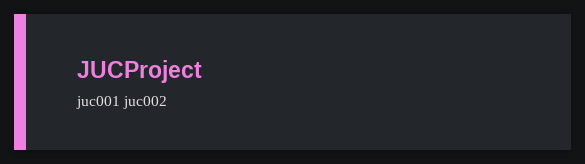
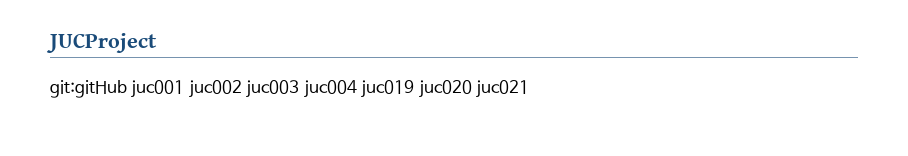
- juc001 juc002
+ git:gitHub juc001 juc002 juc003 juc004 juc019 juc020 juc021

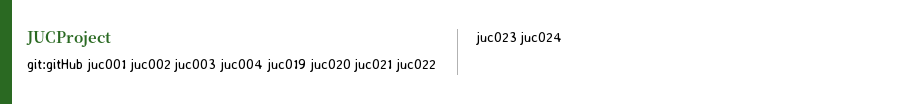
- git:gitHub juc001 juc002 juc003 juc004 juc019 juc020 juc021
+ git:gitHub juc001 juc002 juc003 juc004 juc019 juc020 juc021 juc022 juc023 juc024

